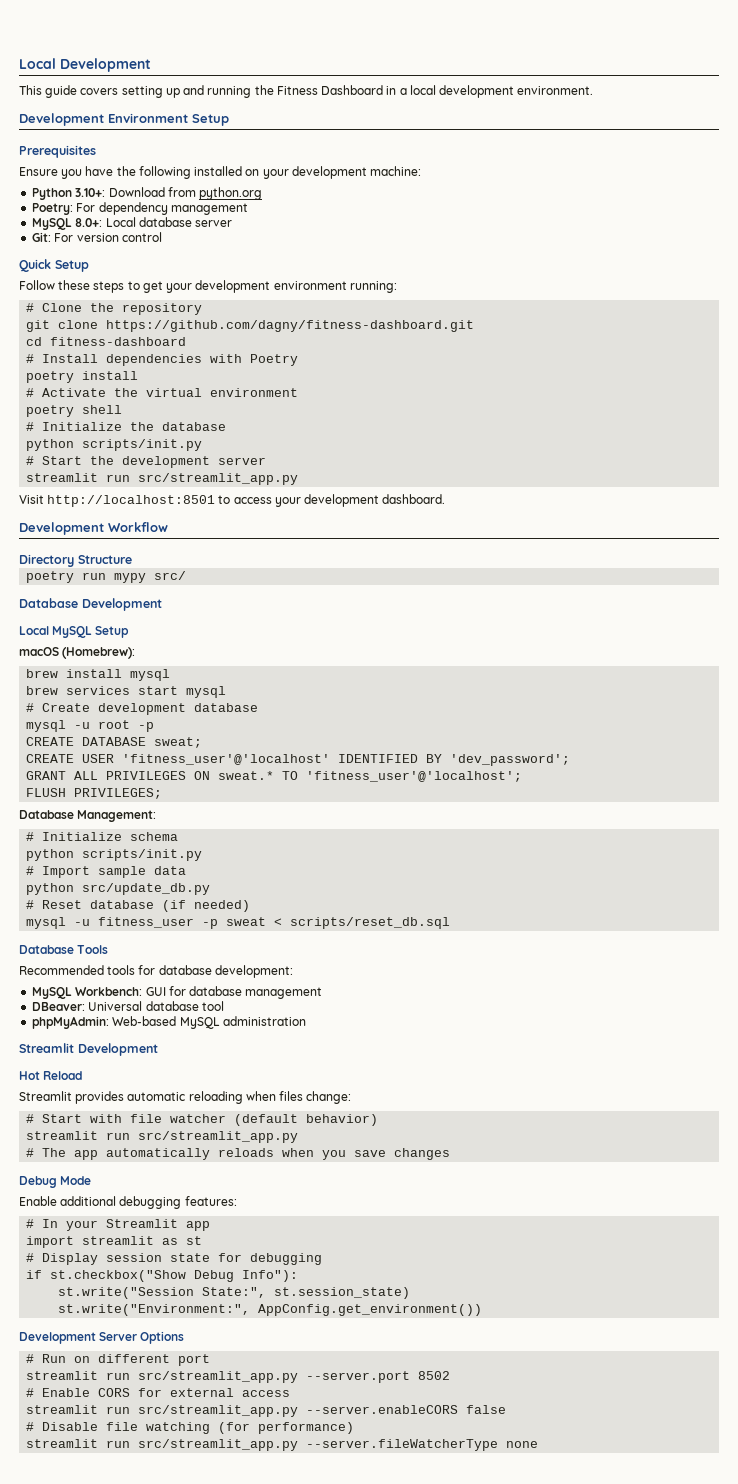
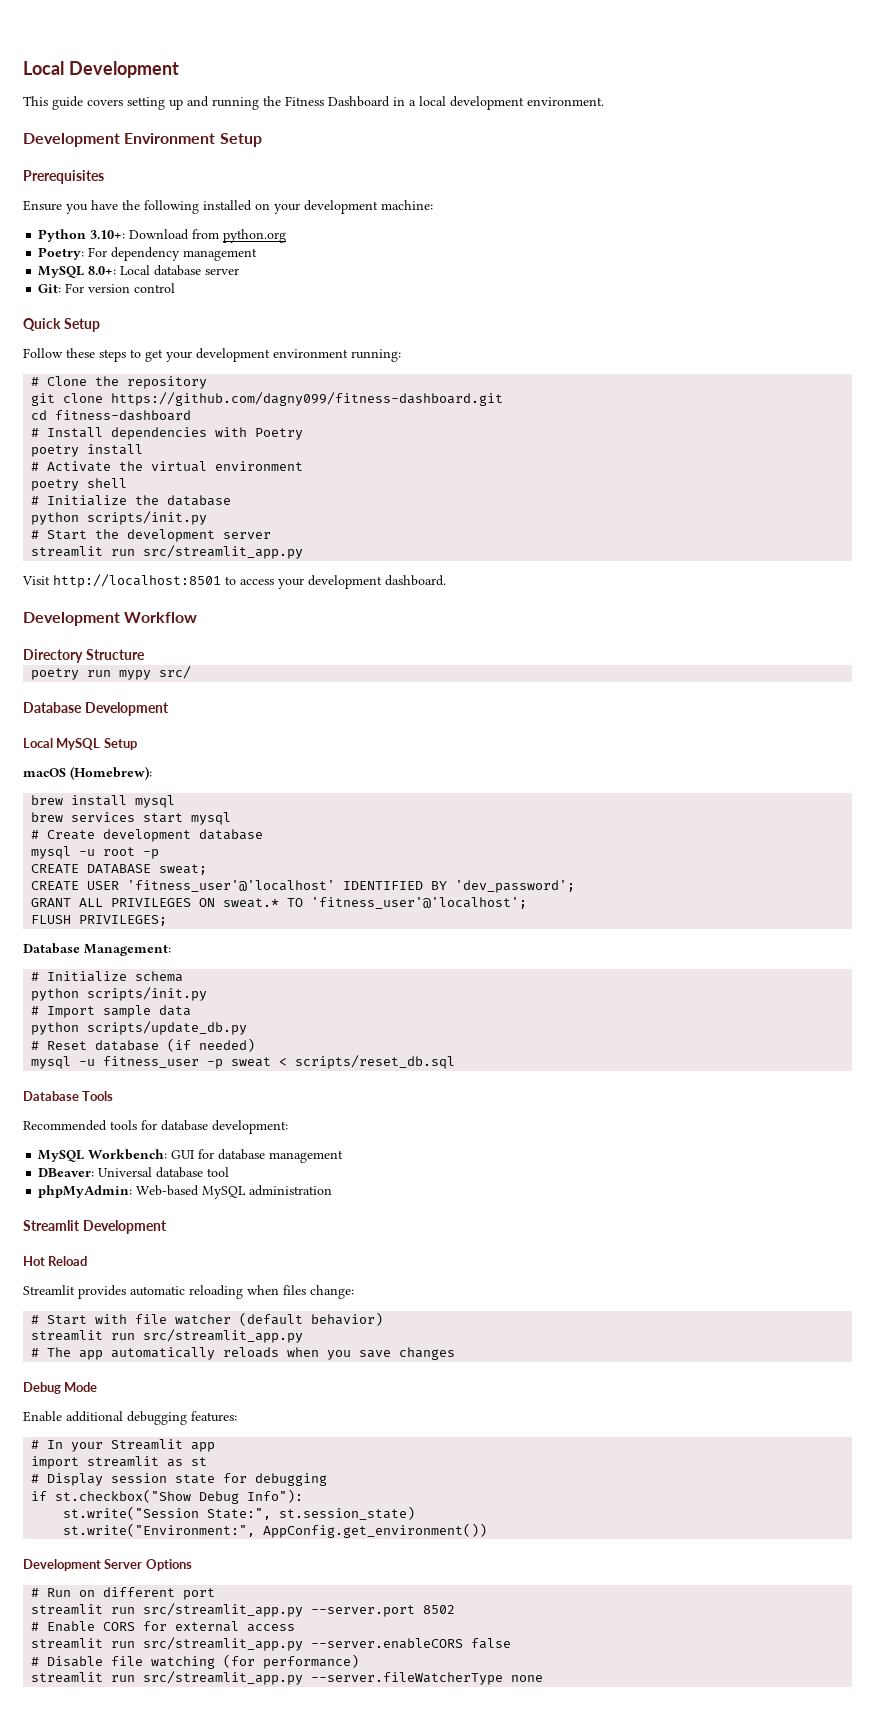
- git clone https://github.com/dagny/fitness-dashboard.git
+ git clone https://github.com/dagny099/fitness-dashboard.git
- python src/update_db.py
+ python scripts/update_db.py

